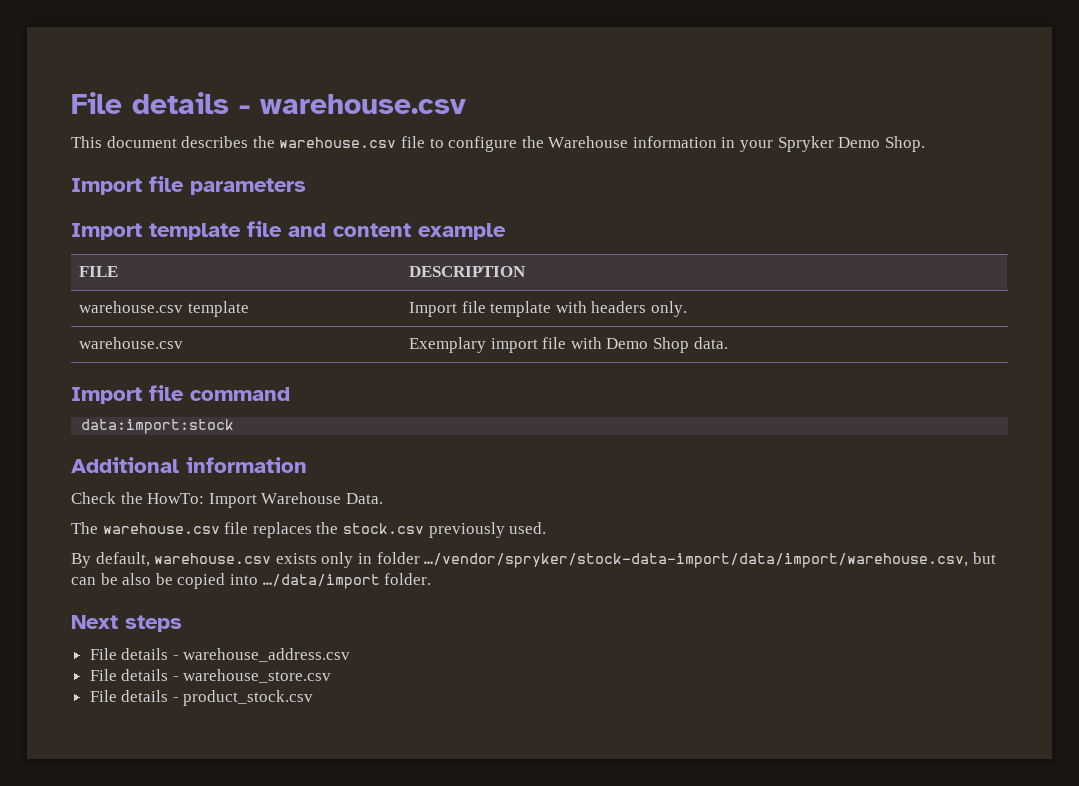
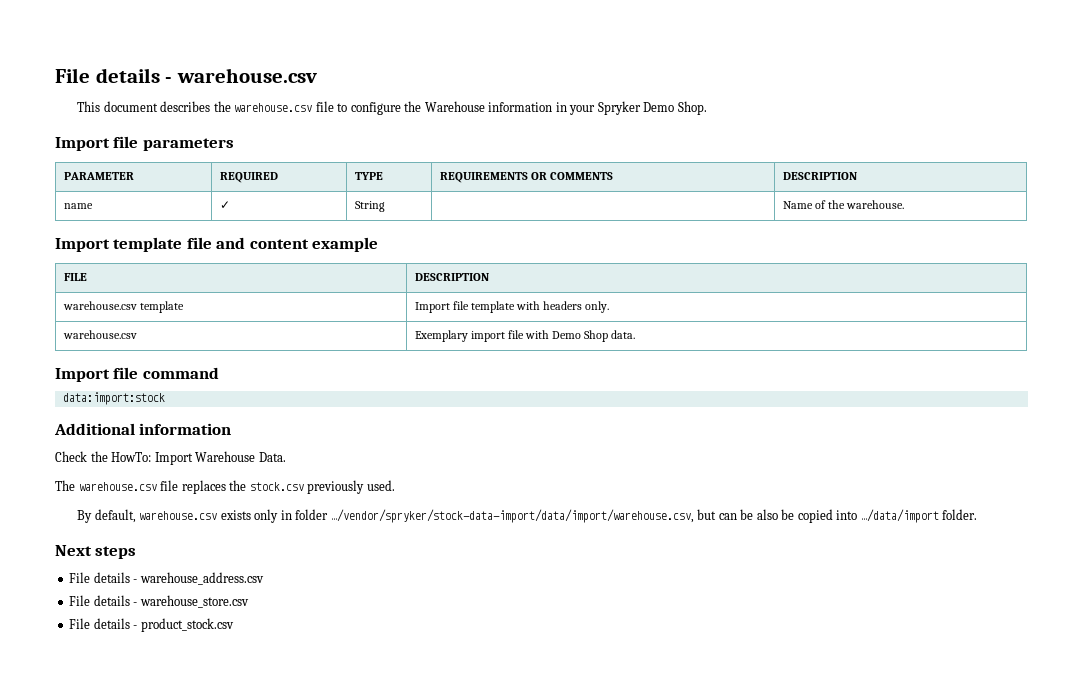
+ PARAMETER | REQUIRED | TYPE | REQUIREMENTS OR COMMENTS | DESCRIPTION
+ name | ✓ | String | | Name of the warehouse.

